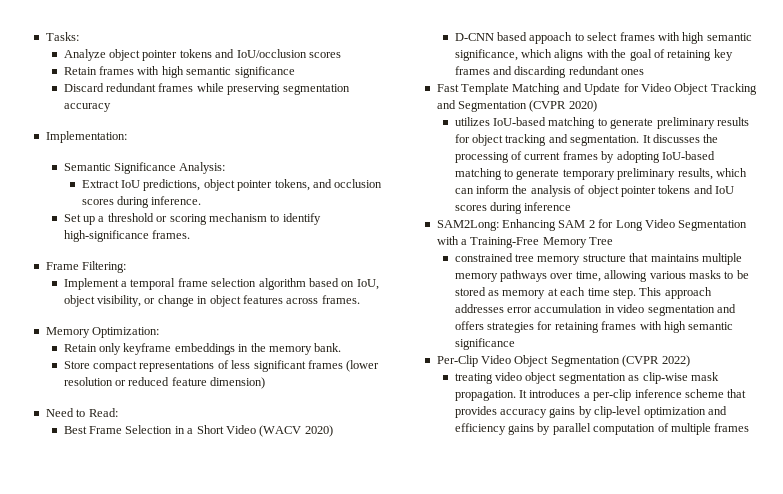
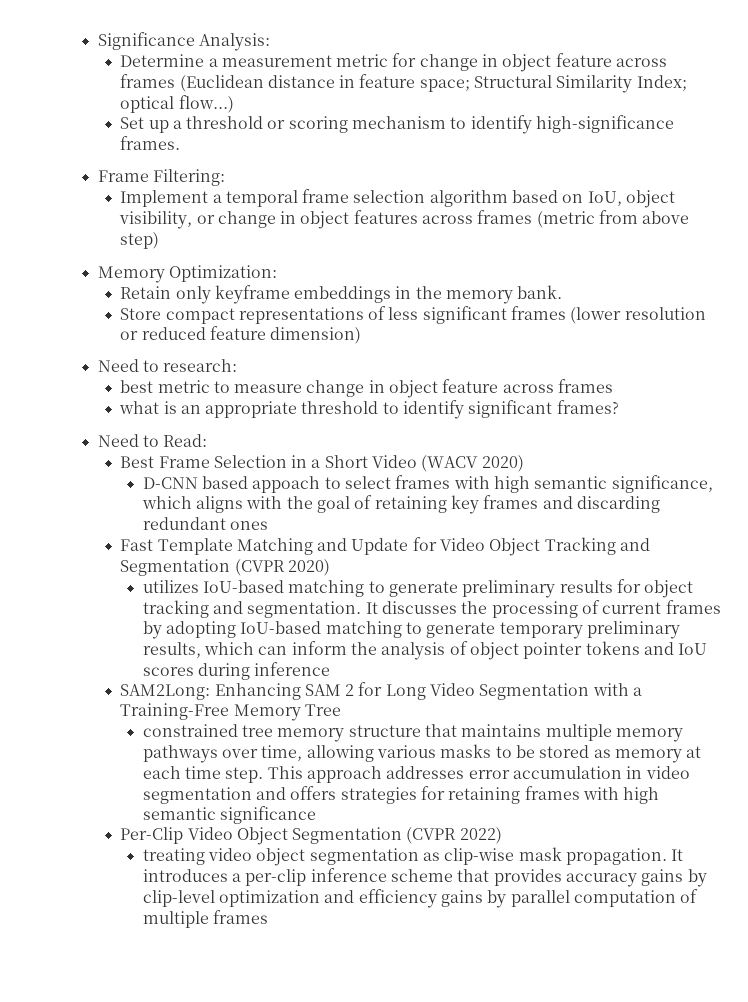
- Tasks:
- Analyze object pointer tokens and IoU/occlusion scores
- Retain frames with high semantic significance
- Discard redundant frames while preserving segmentation accuracy
- Implementation:
- Semantic Significance Analysis:
- Extract IoU predictions, object pointer tokens, and occlusion scores during inference.
+ Significance Analysis:
+ Determine a measurement metric for change in object feature across frames (Euclidean distance in feature space; Structural Similarity Index; optical flow...)
- Implement a temporal frame selection algorithm based on IoU, object visibility, or change in object features across frames.
+ Implement a temporal frame selection algorithm based on IoU, object visibility, or change in object features across frames (metric from above step)
+ Need to research:
+ best metric to measure change in object feature across frames
+ what is an appropriate threshold to identify significant frames?

